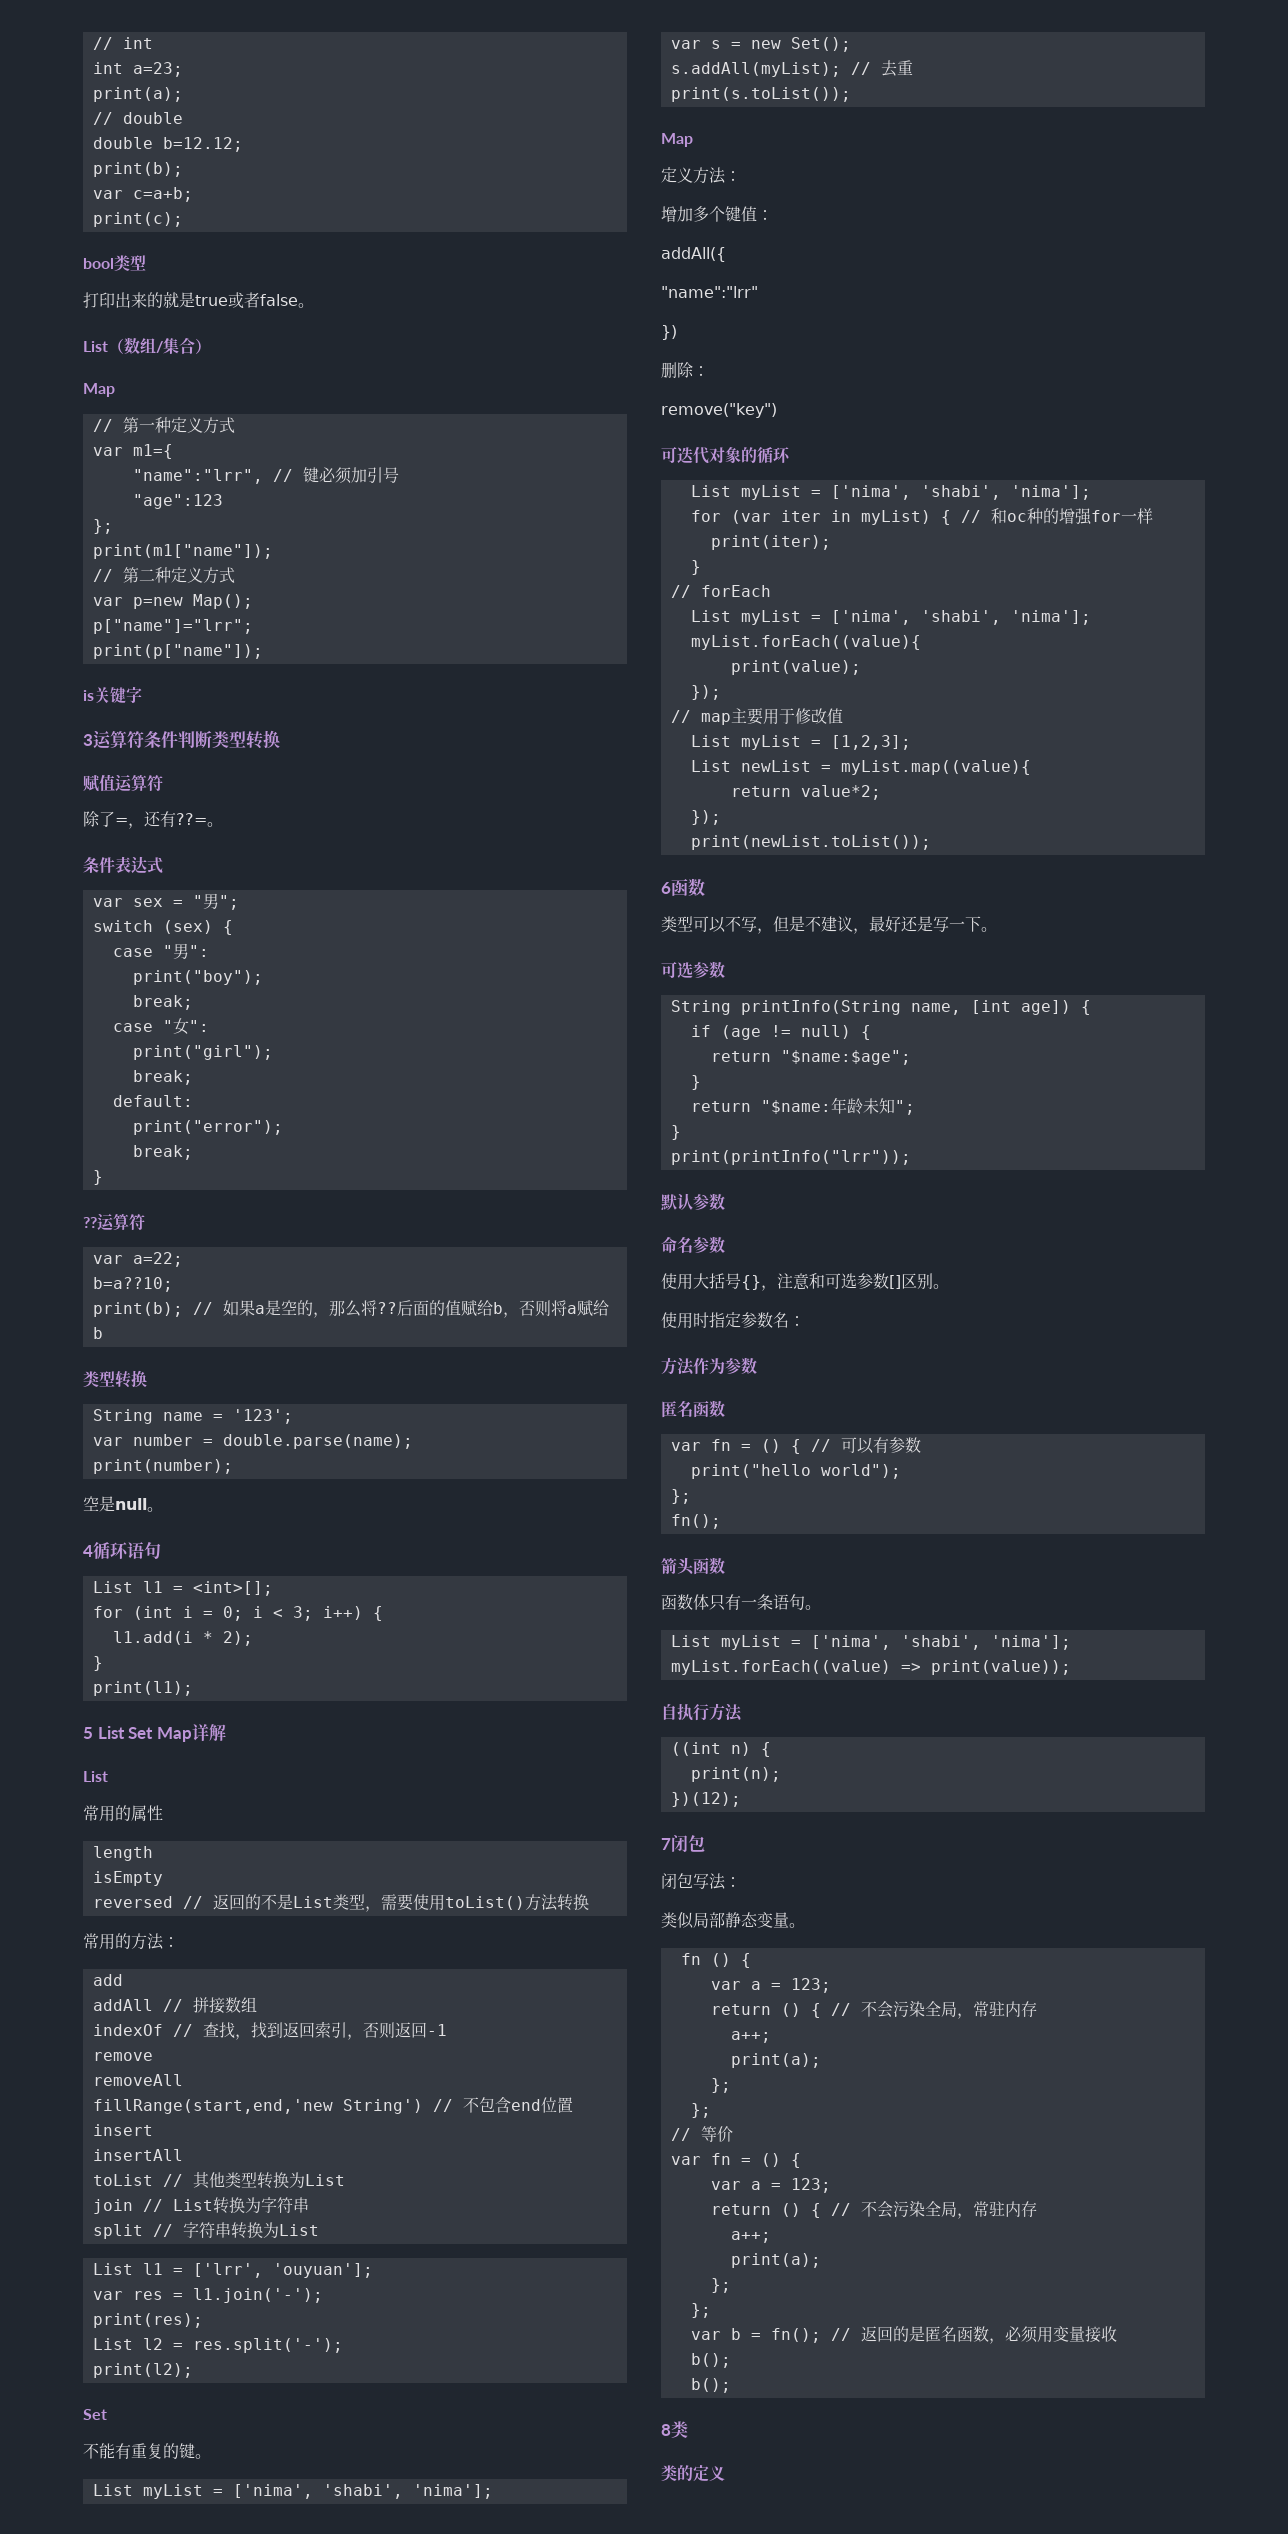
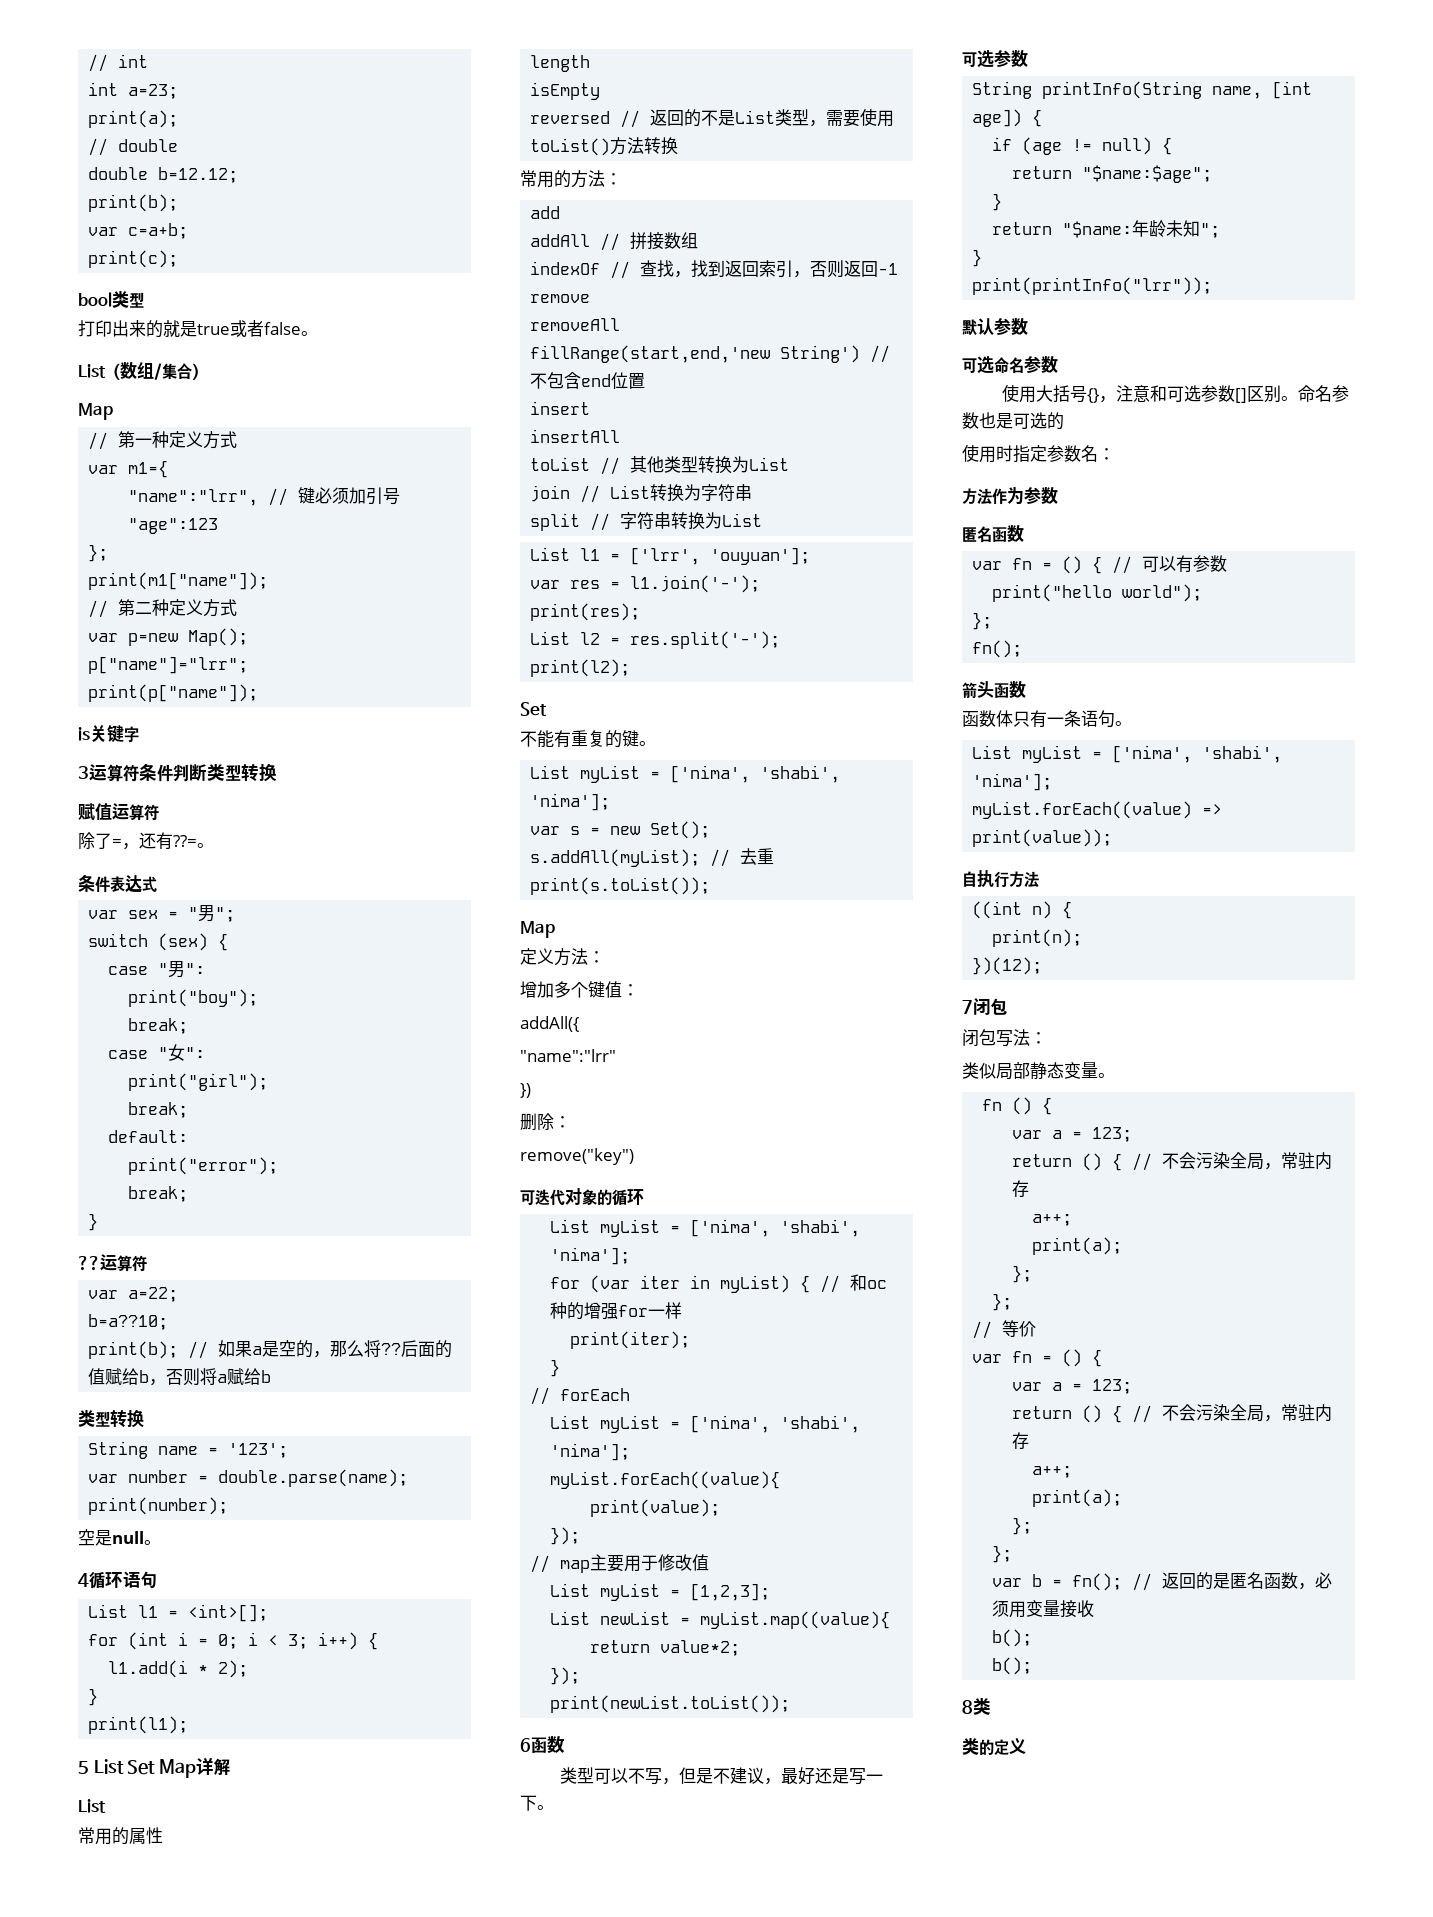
- 命名参数
+ 可选命名参数
+ 命名参数也是可选的

